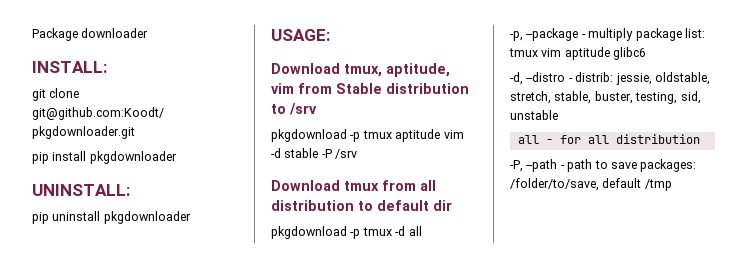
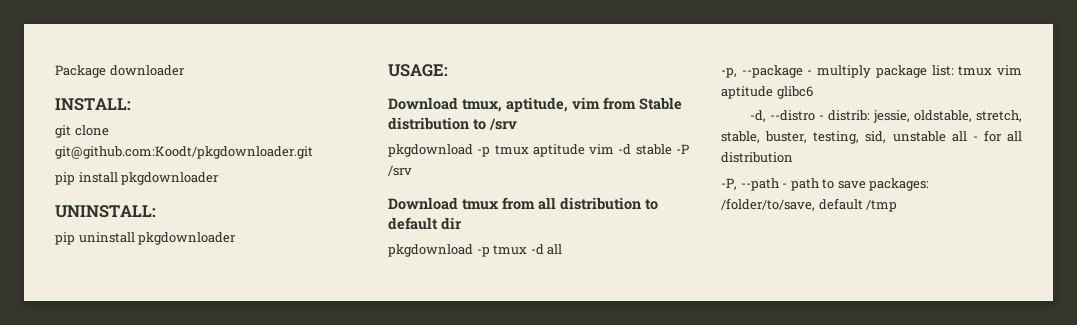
- -d, --distro - distrib: jessie, oldstable, stretch, stable, buster, testing, sid, unstable
- all - for all distribution
+ -d, --distro - distrib: jessie, oldstable, stretch, stable, buster, testing, sid, unstable all - for all distribution

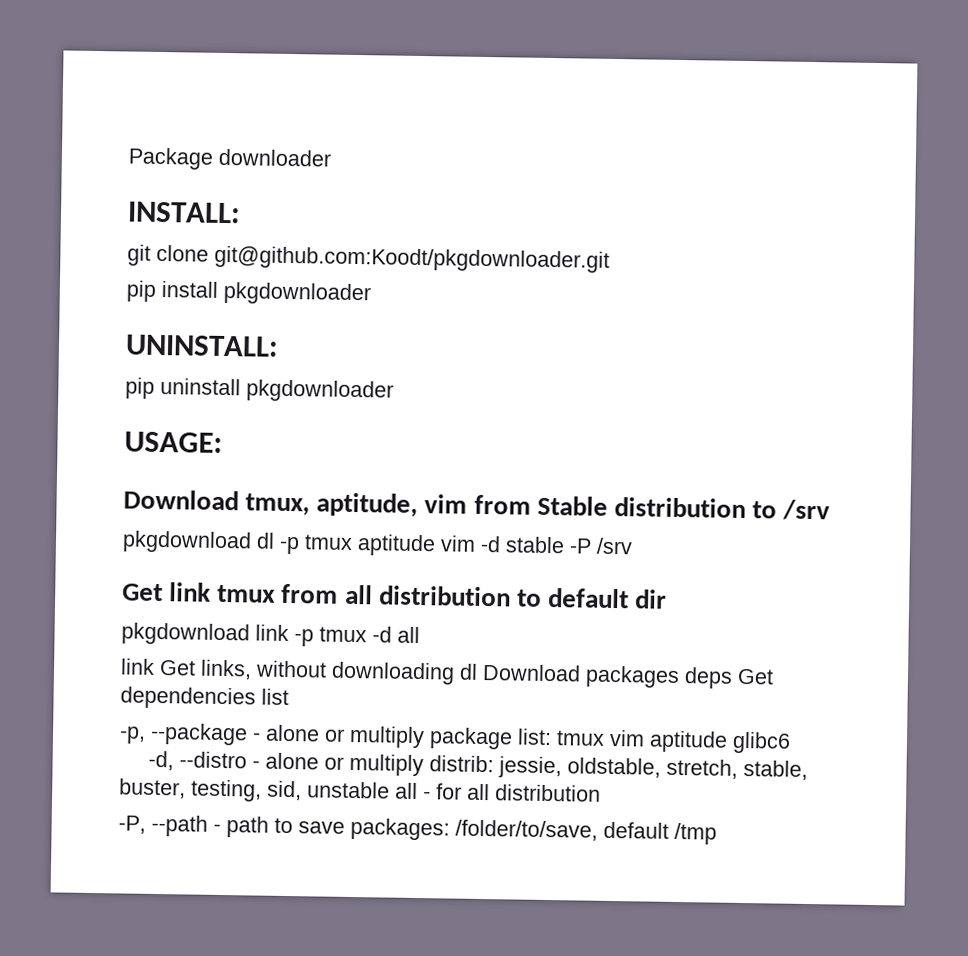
- pkgdownload -p tmux aptitude vim -d stable -P /srv
+ pkgdownload dl -p tmux aptitude vim -d stable -P /srv
- Download tmux from all distribution to default dir
+ Get link tmux from all distribution to default dir
- pkgdownload -p tmux -d all
+ pkgdownload link -p tmux -d all
+ link Get links, without downloading dl Download packages deps Get dependencies list
- -p, --package - multiply package list: tmux vim aptitude glibc6
+ -p, --package - alone or multiply package list: tmux vim aptitude glibc6
- -d, --distro - distrib: jessie, oldstable, stretch, stable, buster, testing, sid, unstable all - for all distribution
+ -d, --distro - alone or multiply distrib: jessie, oldstable, stretch, stable, buster, testing, sid, unstable all - for all distribution

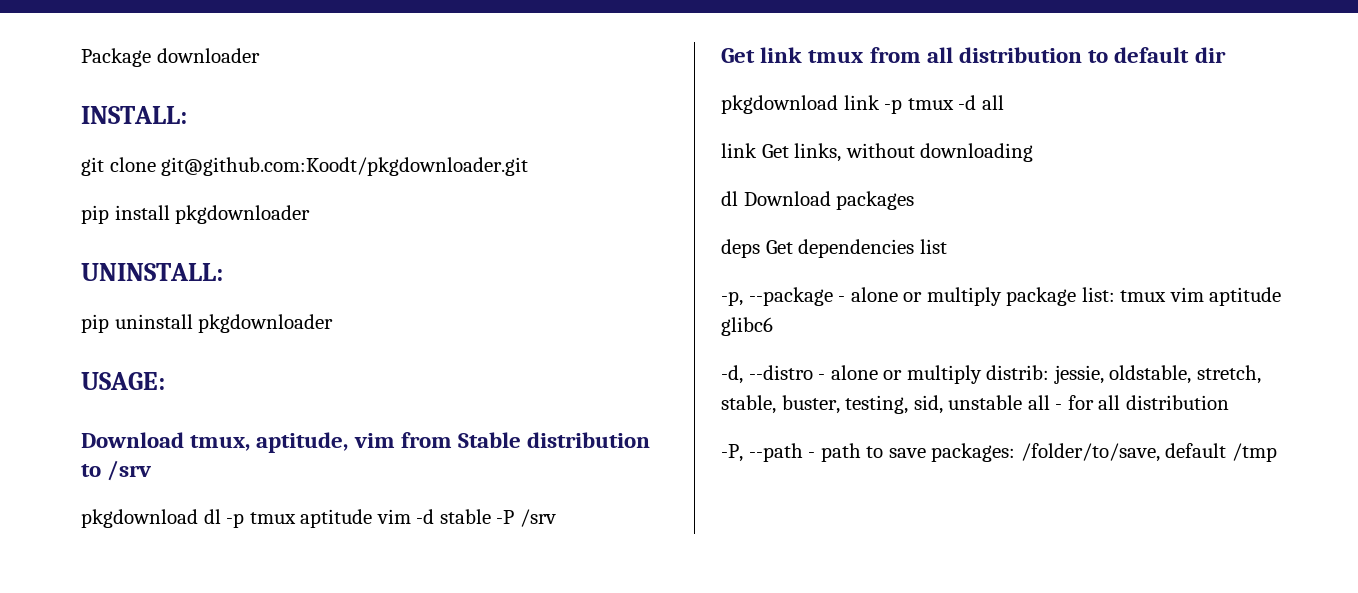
- link Get links, without downloading dl Download packages deps Get dependencies list
+ link Get links, without downloading
+ dl Download packages
+ deps Get dependencies list

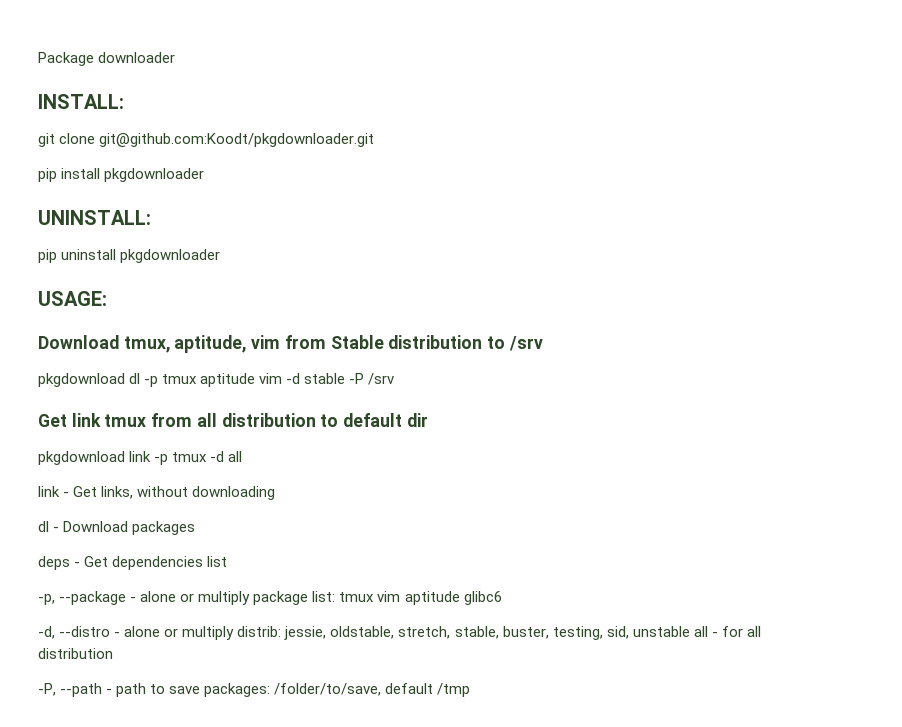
- link Get links, without downloading
+ link - Get links, without downloading
- dl Download packages
+ dl - Download packages
- deps Get dependencies list
+ deps - Get dependencies list

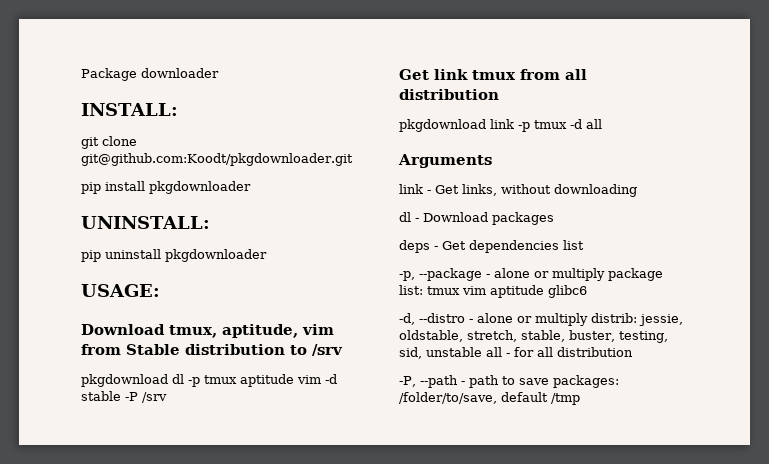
- Get link tmux from all distribution to default dir
+ Get link tmux from all distribution
+ Arguments

